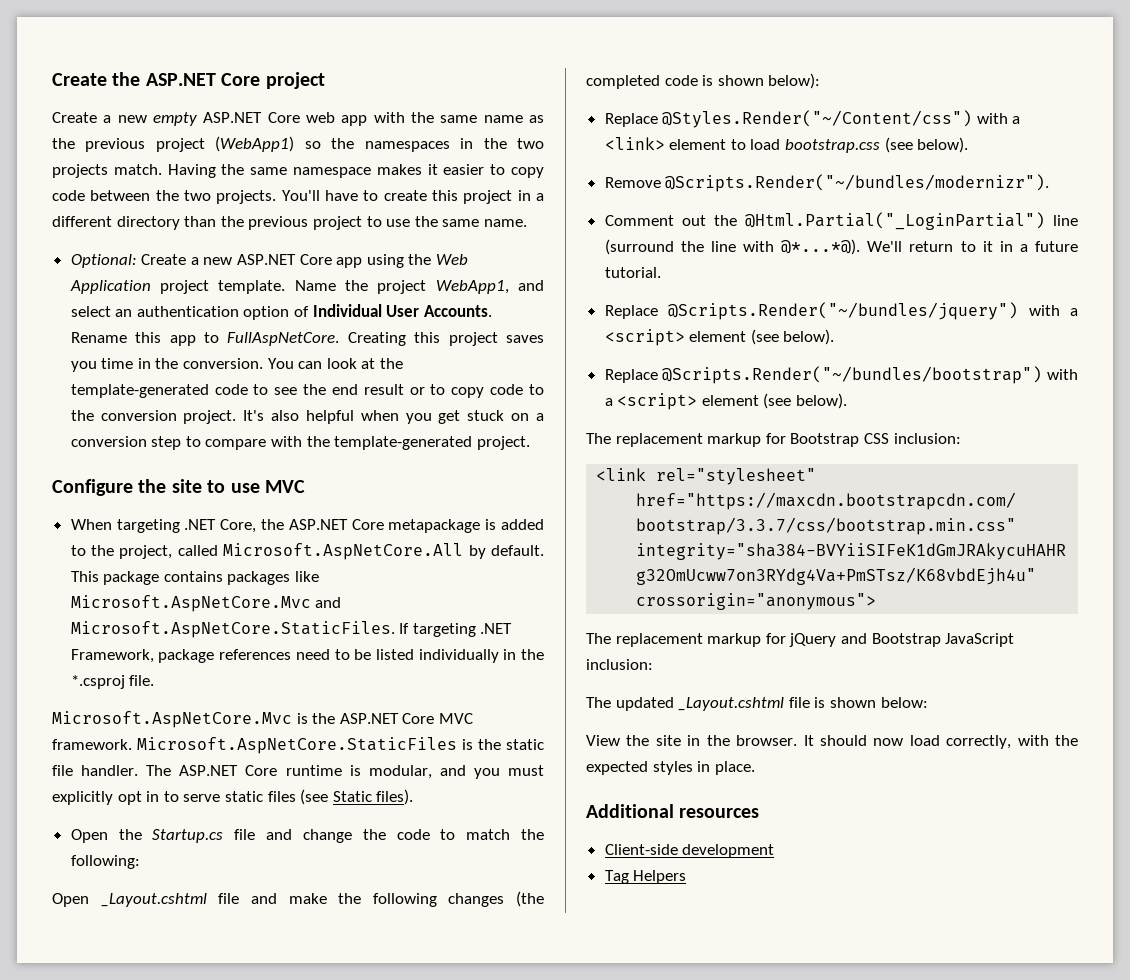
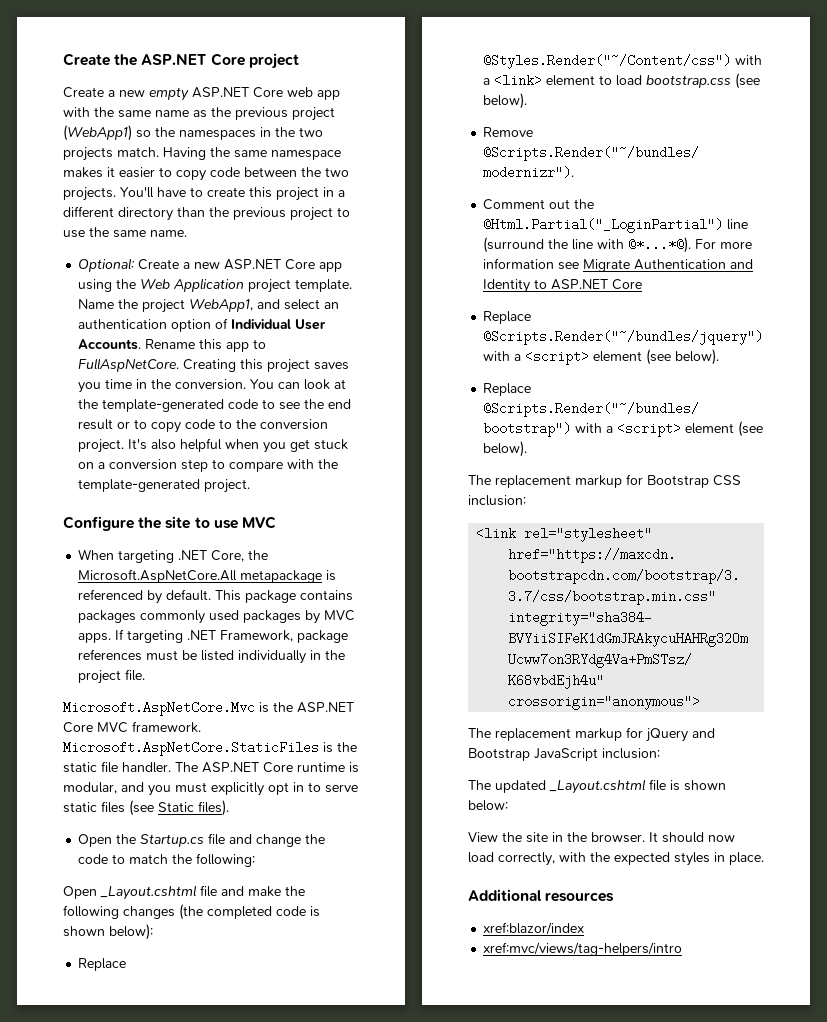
- When targeting .NET Core, the ASP.NET Core metapackage is added to the project, called Microsoft.AspNetCore.All by default.
+ When targeting .NET Core, the Microsoft.AspNetCore.All metapackage is referenced by default.
- This package contains packages like Microsoft.AspNetCore.Mvc and Microsoft.AspNetCore.StaticFiles. If targeting .NET Framework, package references need to be listed individually in the *.csproj file.
+ This package contains packages commonly used packages by MVC apps. If targeting .NET Framework, package references must be listed individually in the project file.
- Comment out the @Html.Partial("_LoginPartial") line (surround the line with @*...*@). We'll return to it in a future tutorial.
+ Comment out the @Html.Partial("_LoginPartial") line (surround the line with @*...*@). For more information see Migrate Authentication and Identity to ASP.NET Core
- Client-side development
- Tag Helpers
+ xref:blazor/index
+ xref:mvc/views/tag-helpers/intro

